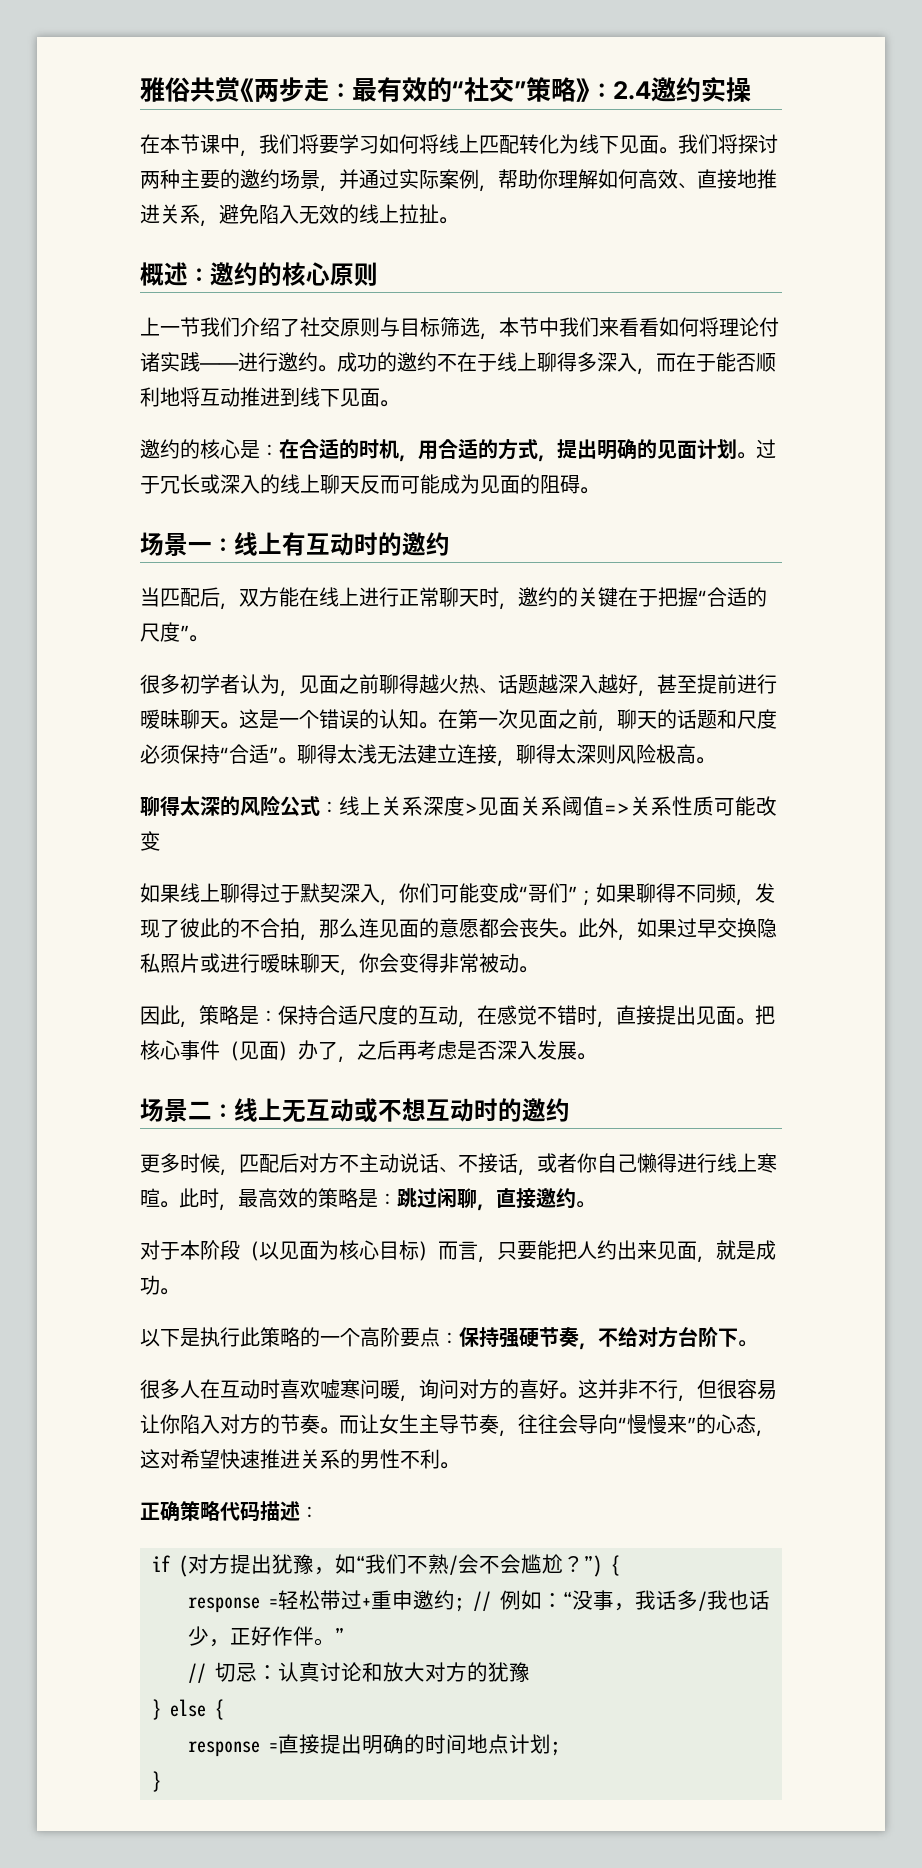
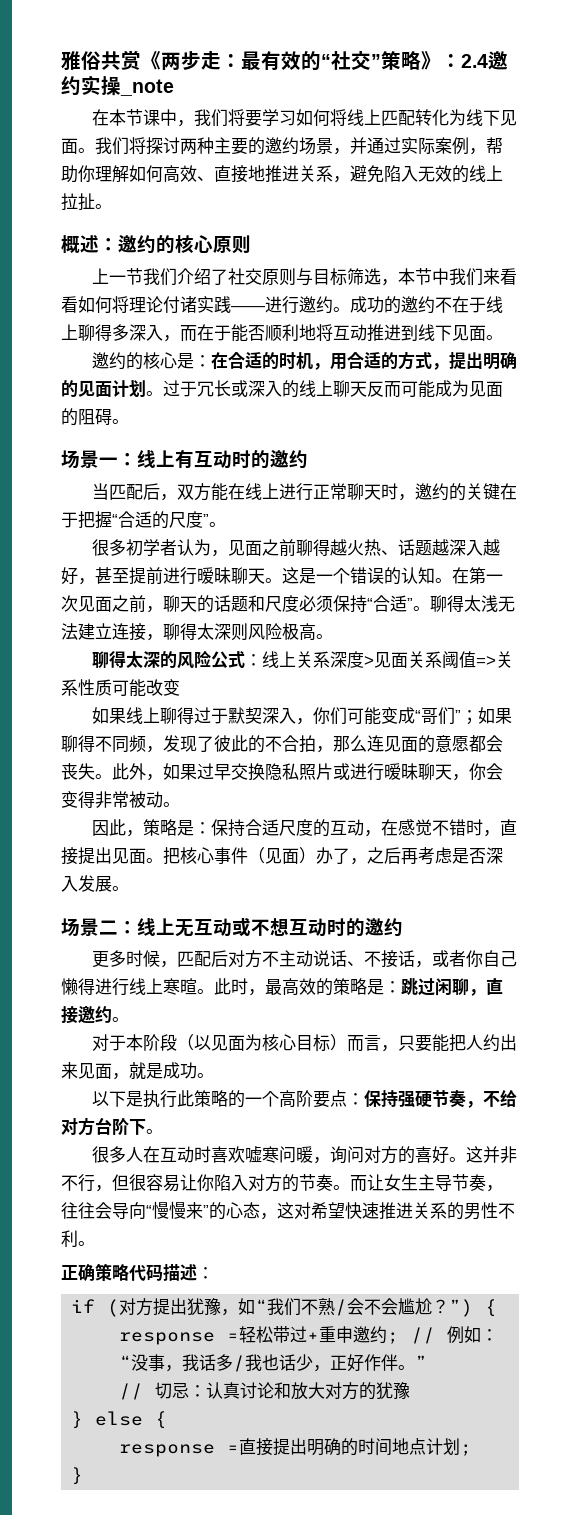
- 雅俗共赏《两步走：最有效的“社交”策略》：2.4邀约实操
+ 雅俗共赏《两步走：最有效的“社交”策略》：2.4邀约实操_note

